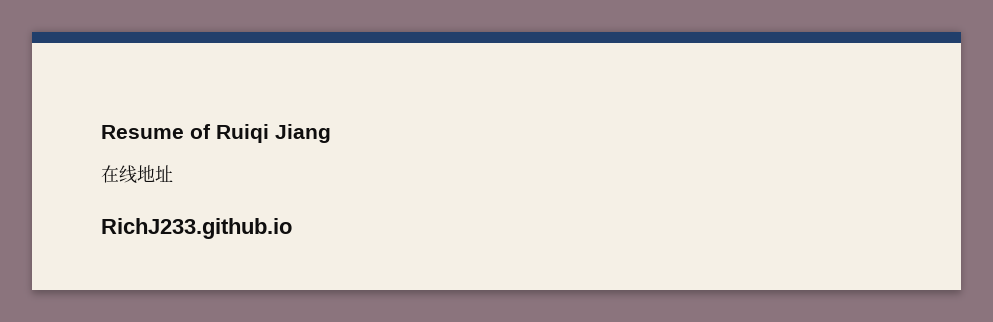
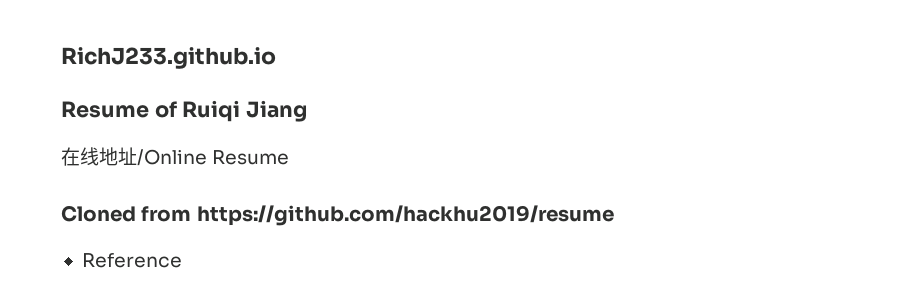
+ RichJ233.github.io
- 在线地址
- RichJ233.github.io
+ 在线地址/Online Resume
+ Cloned from https://github.com/hackhu2019/resume
+ Reference

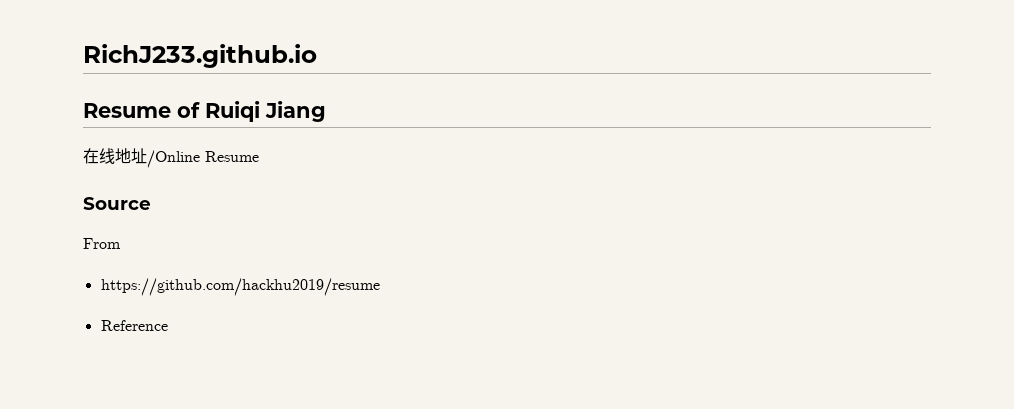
- Cloned from https://github.com/hackhu2019/resume
+ Source
+ From
+ https://github.com/hackhu2019/resume

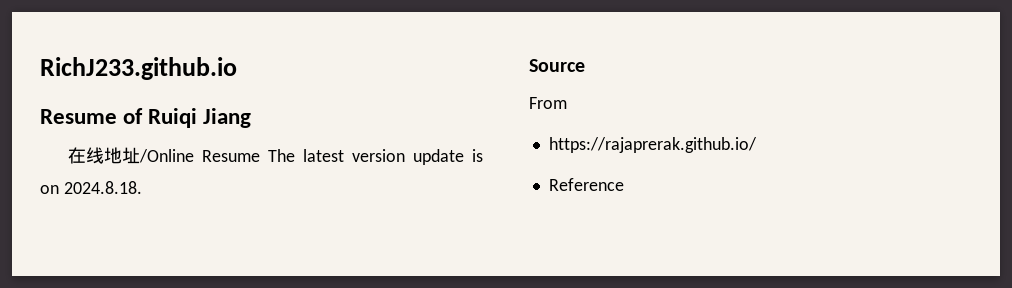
- 在线地址/Online Resume
+ 在线地址/Online Resume The latest version update is on 2024.8.18.
- https://github.com/hackhu2019/resume
+ https://rajaprerak.github.io/

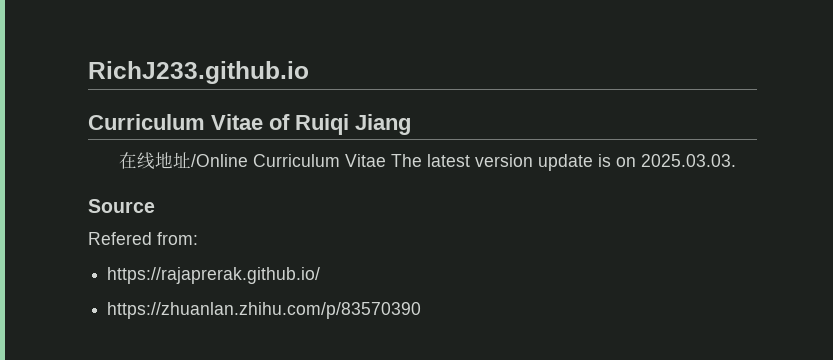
- Resume of Ruiqi Jiang
+ Curriculum Vitae of Ruiqi Jiang
- 在线地址/Online Resume The latest version update is on 2024.8.18.
+ 在线地址/Online Curriculum Vitae The latest version update is on 2025.03.03.
- From
+ Refered from:
- Reference
+ https://zhuanlan.zhihu.com/p/83570390

